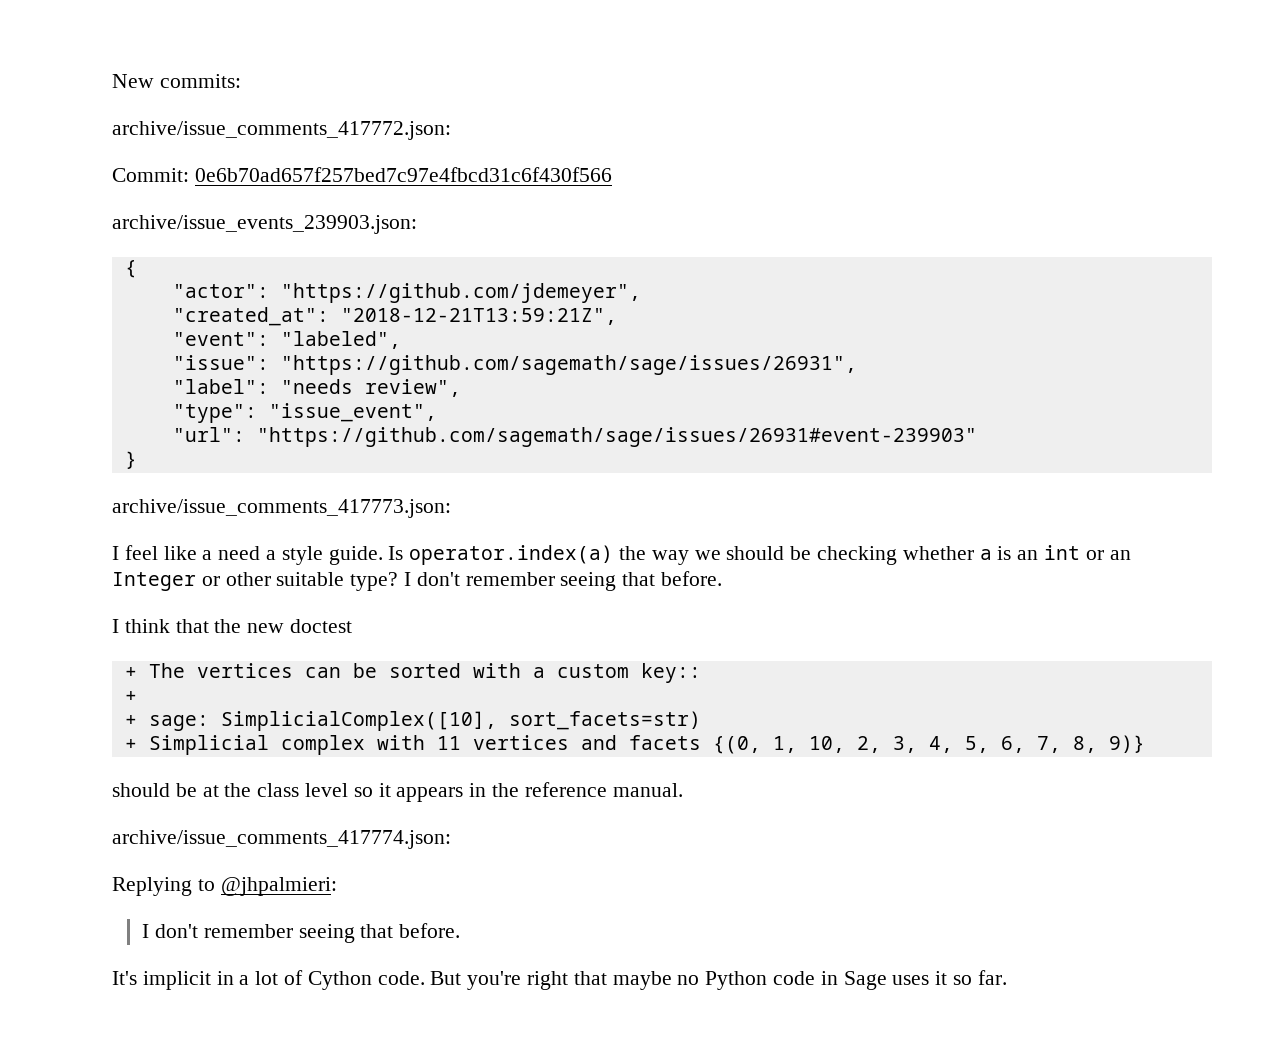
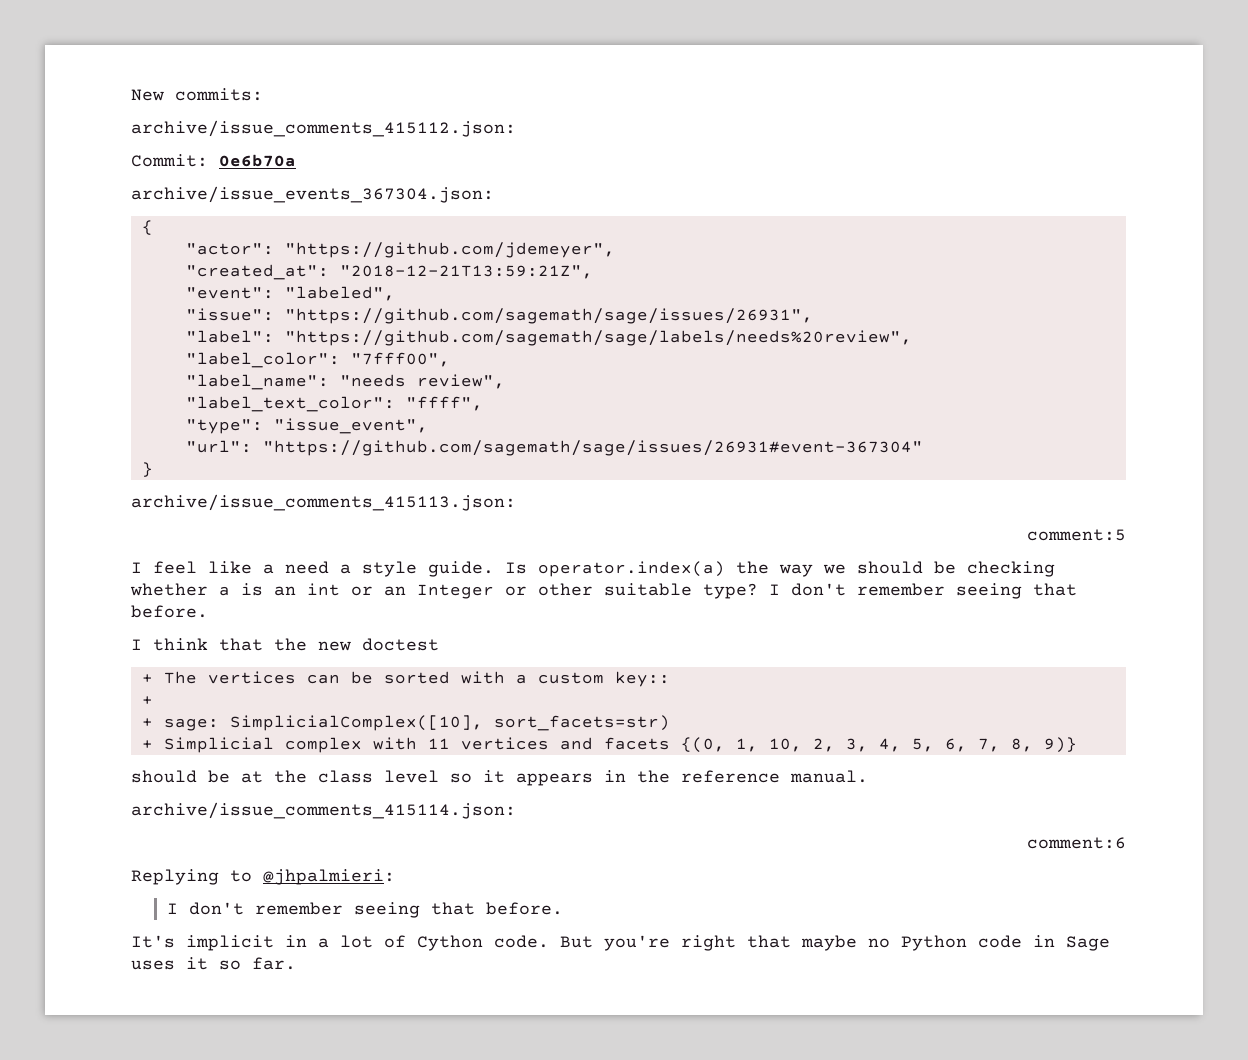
- archive/issue_comments_417772.json:
+ archive/issue_comments_415112.json:
- Commit: 0e6b70ad657f257bed7c97e4fbcd31c6f430f566
- archive/issue_events_239903.json:
+ Commit: 0e6b70a
+ archive/issue_events_367304.json:
- "label": "needs review",
+ "label": "https://github.com/sagemath/sage/labels/needs%20review",
+ "label_color": "7fff00",
+ "label_name": "needs review",
+ "label_text_color": "ffff",
- "url": "https://github.com/sagemath/sage/issues/26931#event-239903"
+ "url": "https://github.com/sagemath/sage/issues/26931#event-367304"
- archive/issue_comments_417773.json:
+ archive/issue_comments_415113.json:
+ comment:5
- archive/issue_comments_417774.json:
+ archive/issue_comments_415114.json:
+ comment:6

